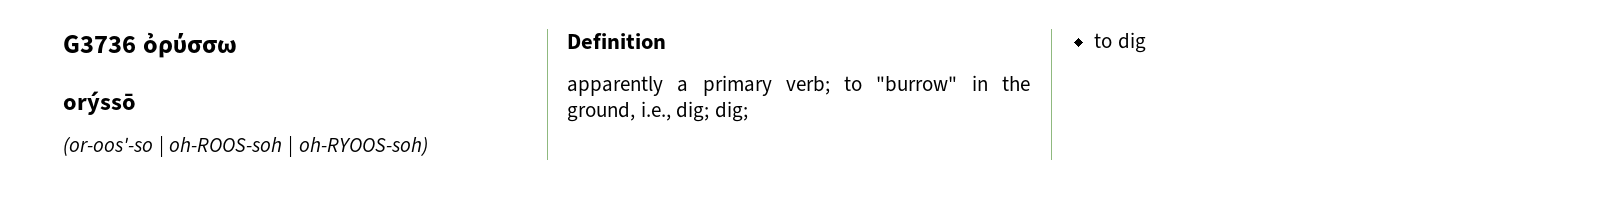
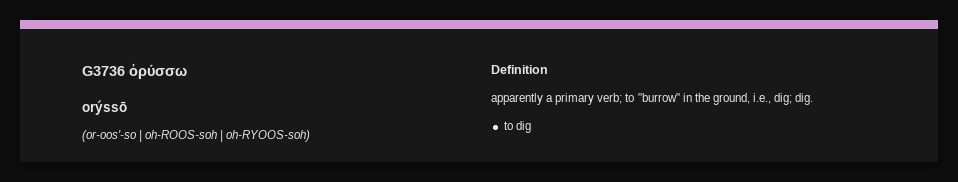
- apparently a primary verb; to "burrow" in the ground, i.e., dig; dig;
+ apparently a primary verb; to "burrow" in the ground, i.e., dig; dig.

